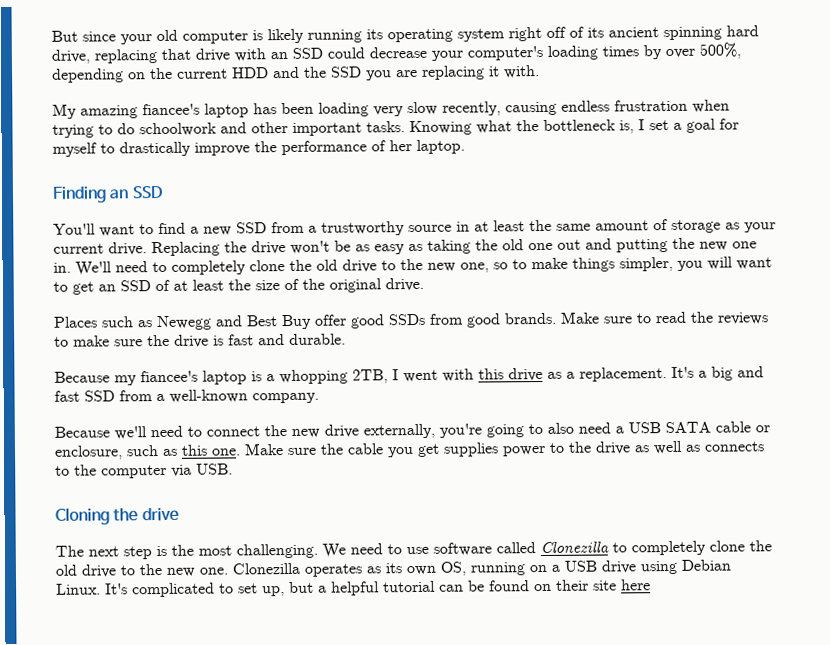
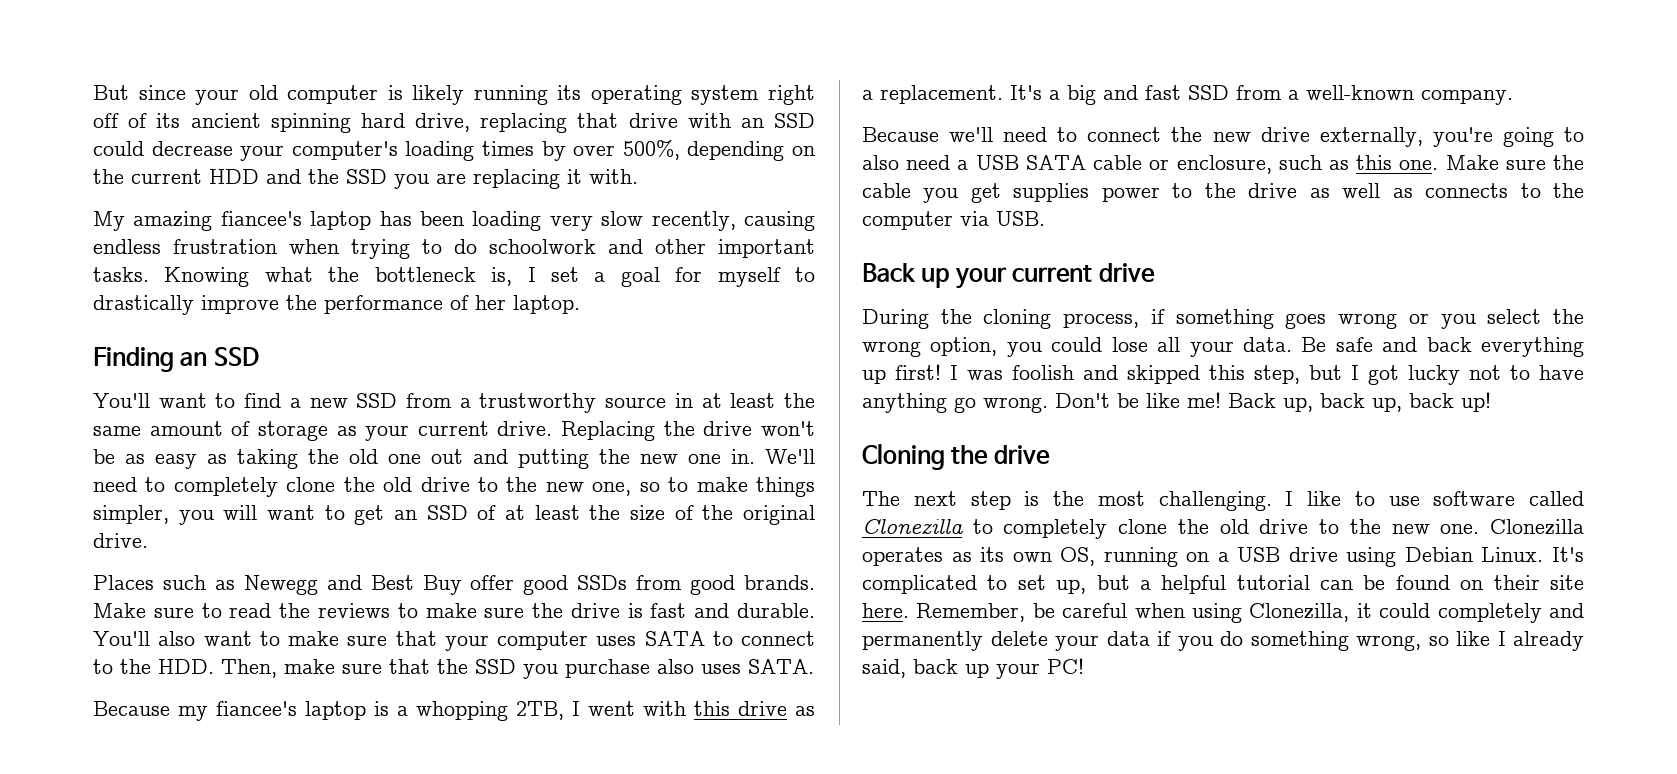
+ You'll also want to make sure that your computer uses SATA to connect to the HDD. Then, make sure that the SSD you purchase also uses SATA.
+ Back up your current drive
+ During the cloning process, if something goes wrong or you select the wrong option, you could lose all your data. Be safe and back everything up first! I was foolish and skipped this step, but I got lucky not to have anything go wrong. Don't be like me! Back up, back up, back up!
- We need to use software called Clonezilla to completely clone the old drive to the new one.
+ I like to use software called Clonezilla to completely clone the old drive to the new one.
- It's complicated to set up, but a helpful tutorial can be found on their site here
+ It's complicated to set up, but a helpful tutorial can be found on their site here. Remember, be careful when using Clonezilla, it could completely and permanently delete your data if you do something wrong, so like I already said, back up your PC!

